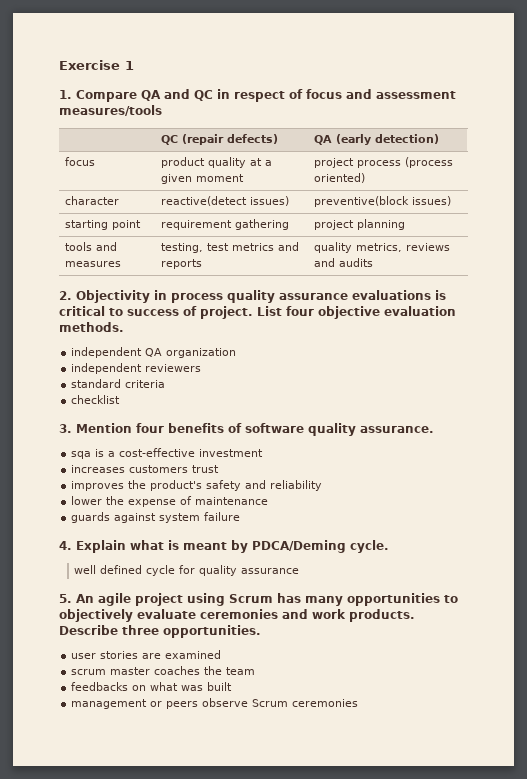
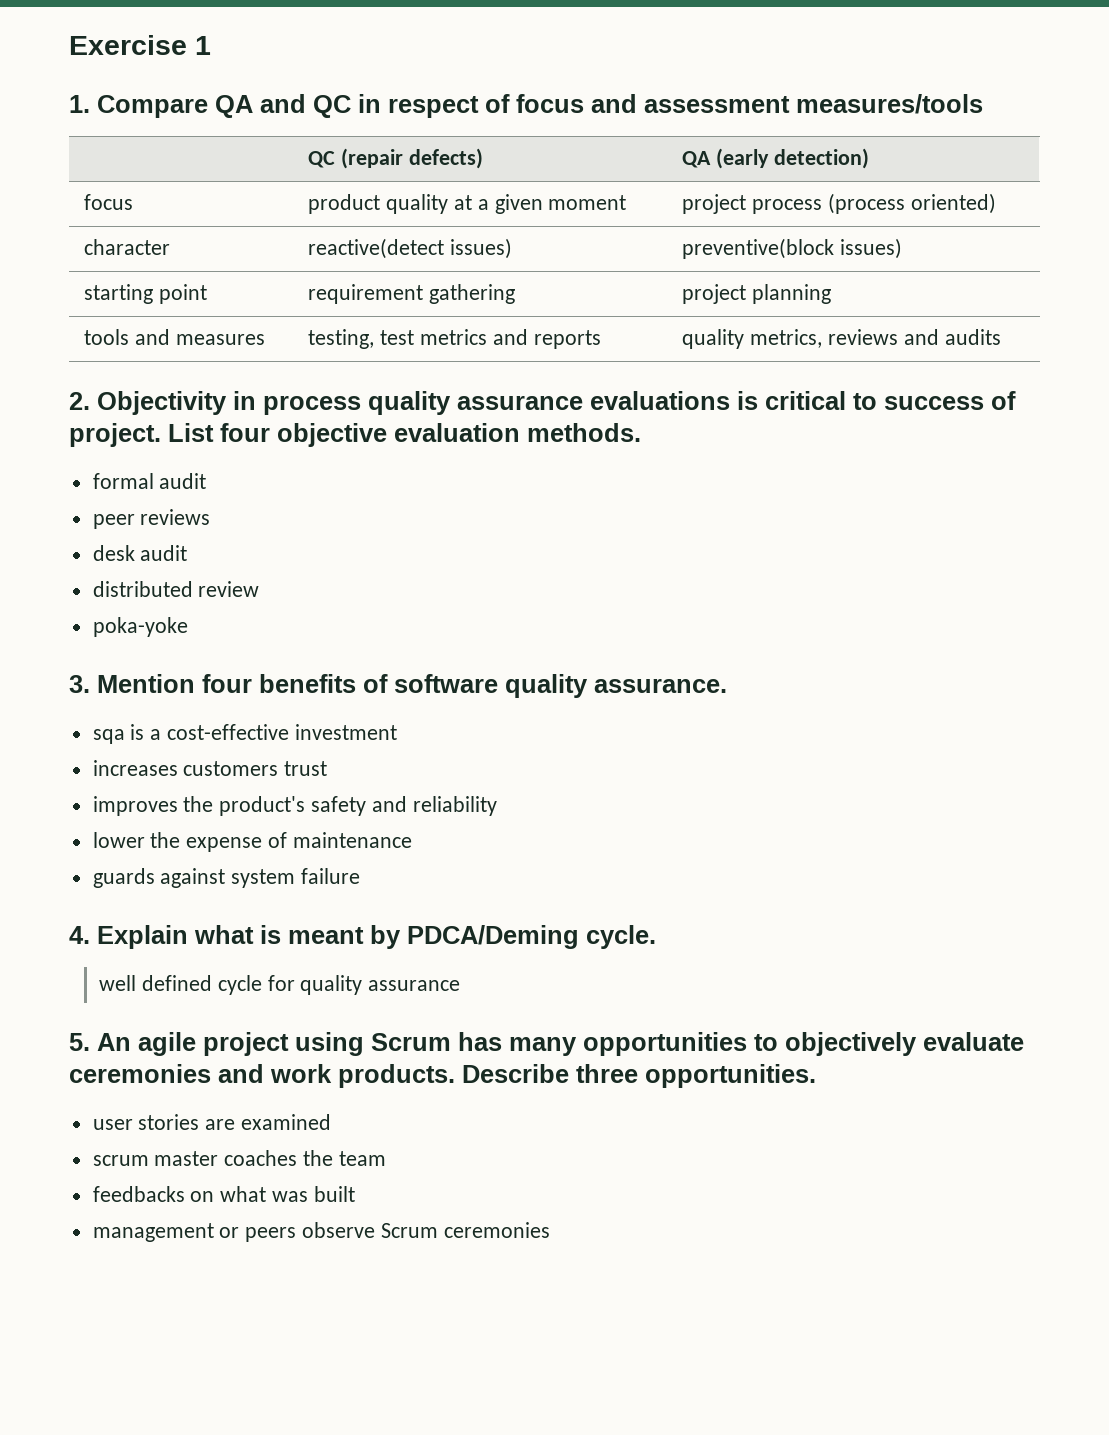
- independent QA organization
- independent reviewers
- standard criteria
- checklist
+ formal audit
+ peer reviews
+ desk audit
+ distributed review
+ poka-yoke

